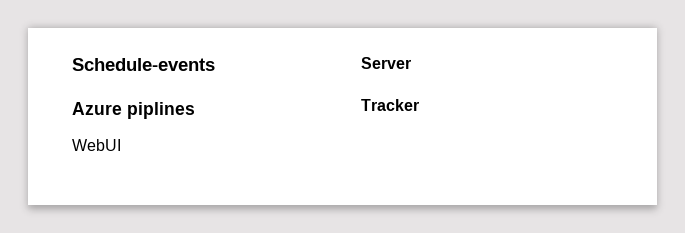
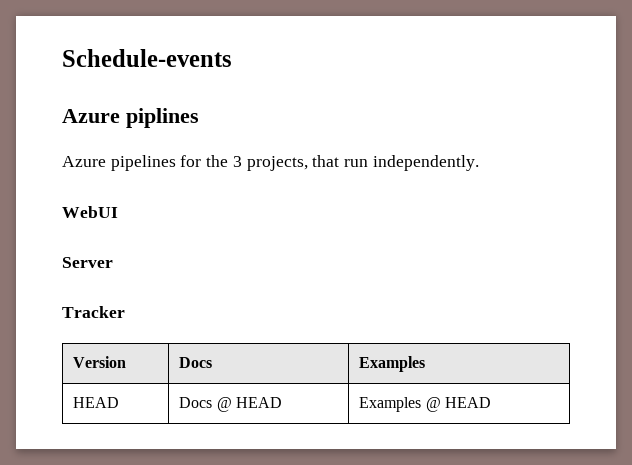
+ Azure pipelines for the 3 projects, that run independently.
  WebUI
  Server
  Tracker
+ Version | Docs | Examples
+ HEAD | Docs @ HEAD | Examples @ HEAD

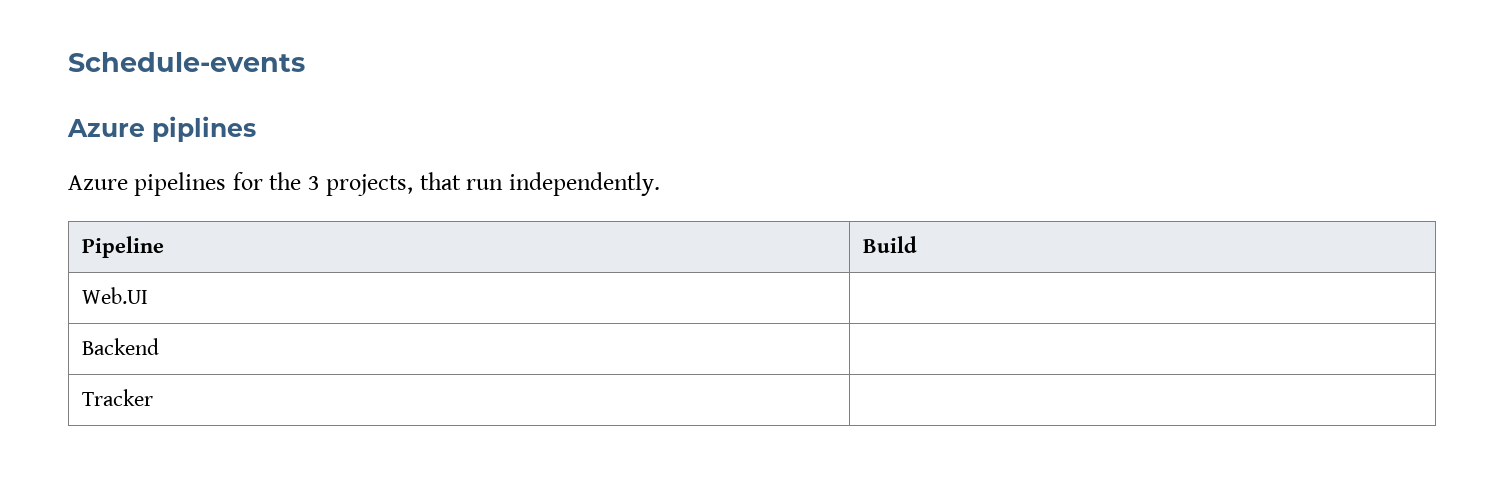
- WebUI
- Server
- Tracker
- Version | Docs | Examples
- HEAD | Docs @ HEAD | Examples @ HEAD
+ Pipeline | Build
+ Web.UI |
+ Backend |
+ Tracker |

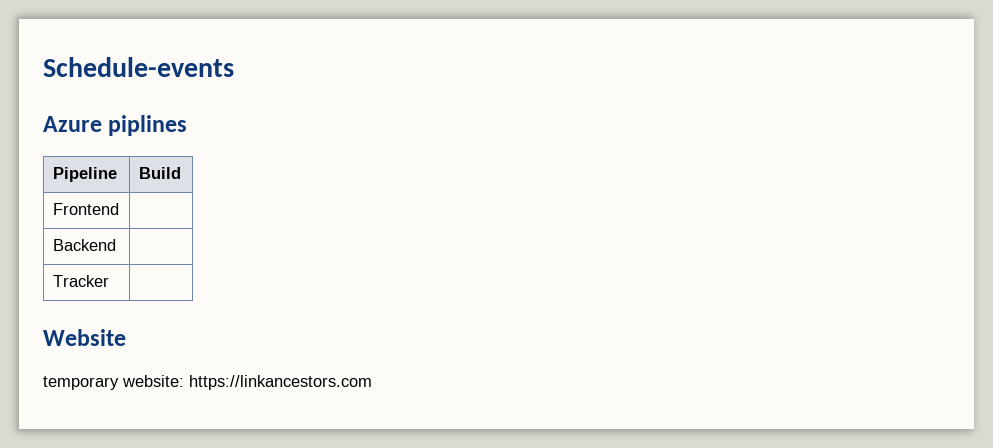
- Azure pipelines for the 3 projects, that run independently.
- Web.UI |
+ Frontend |
+ Website
+ temporary website: https://linkancestors.com

